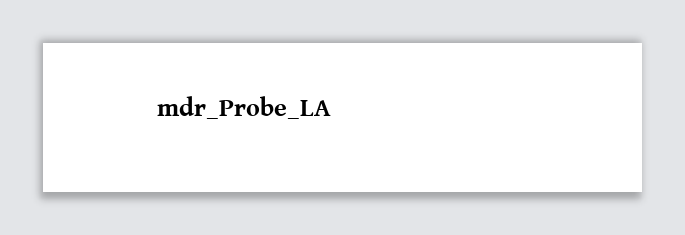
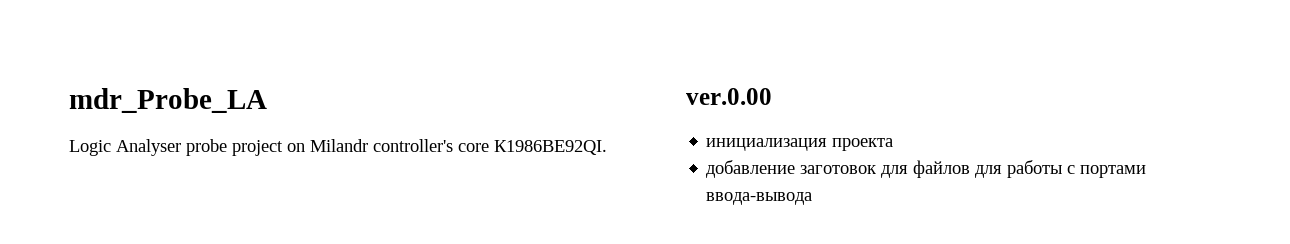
+ Logic Analyser probe project on Milandr controller's core К1986ВЕ92QI.
+ ver.0.00
+ инициализация проекта
+ добавление заготовок для файлов для работы с портами ввода-вывода

